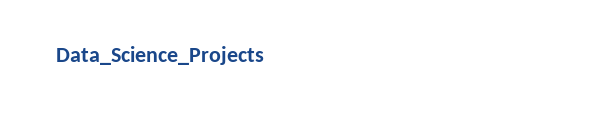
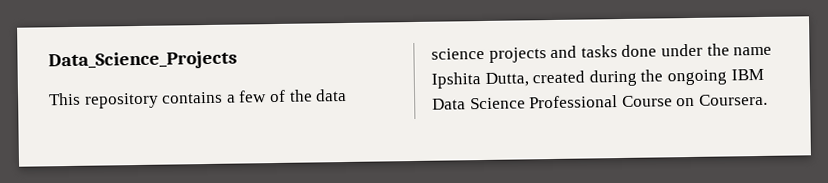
+ This repository contains a few of the data science projects and tasks done under the name Ipshita Dutta, created during the ongoing IBM Data Science Professional Course on Coursera.

